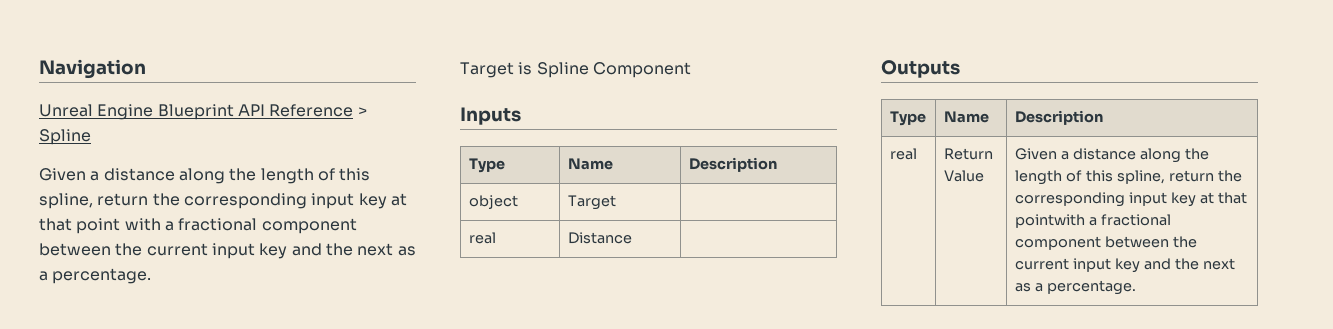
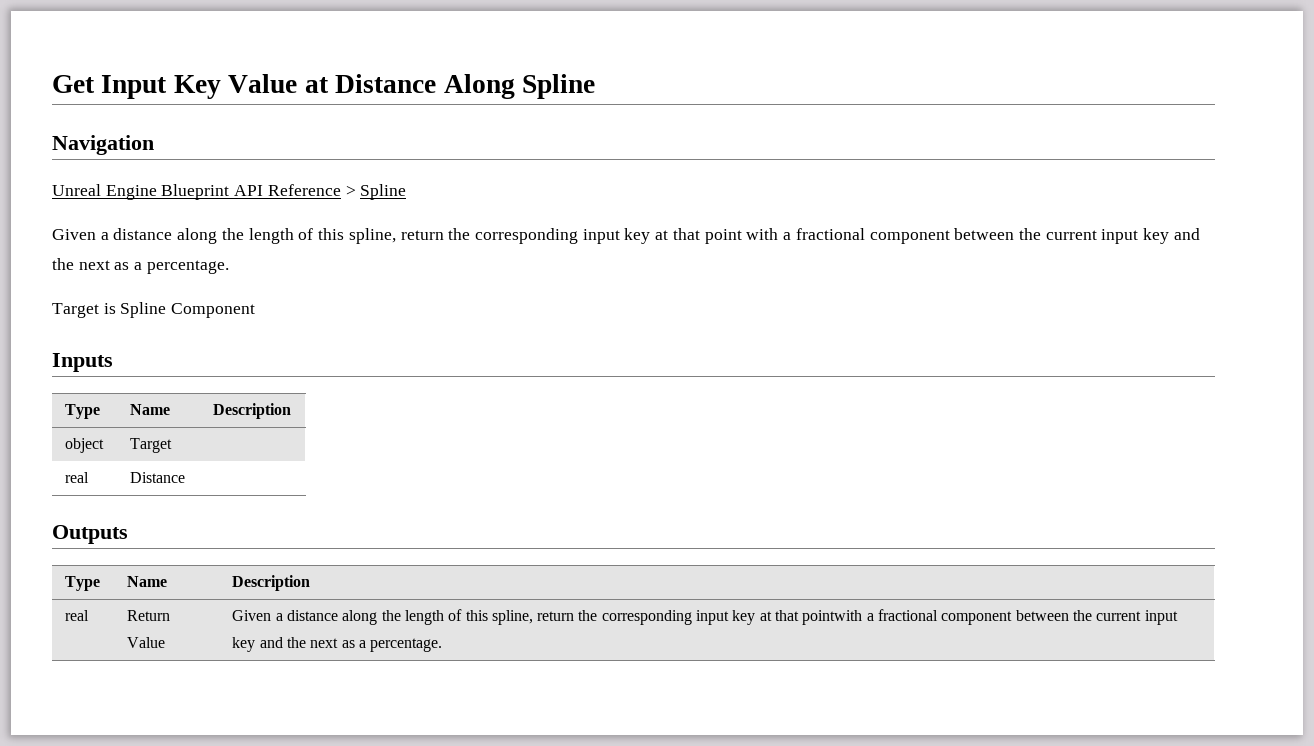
+ Get Input Key Value at Distance Along Spline

